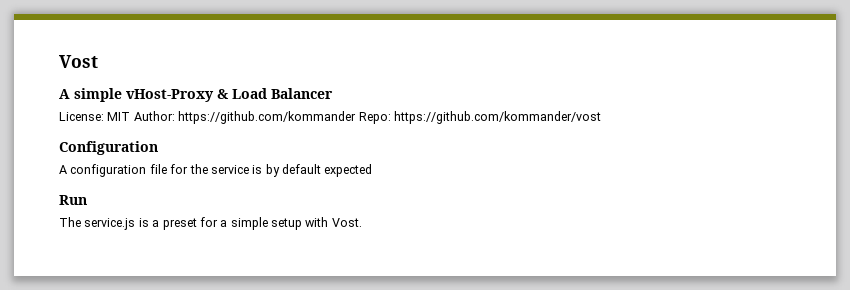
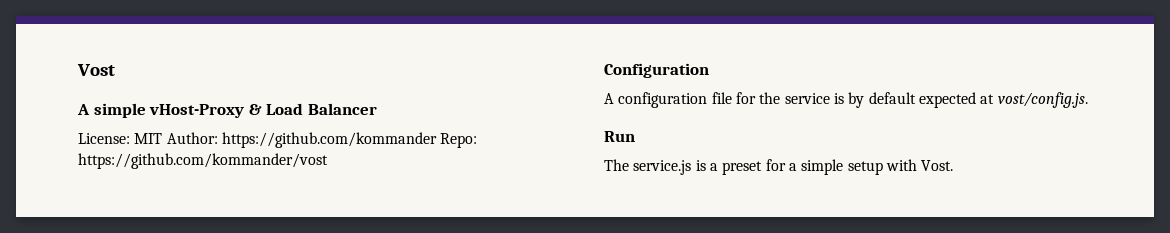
- A configuration file for the service is by default expected
+ A configuration file for the service is by default expected at vost/config.js.

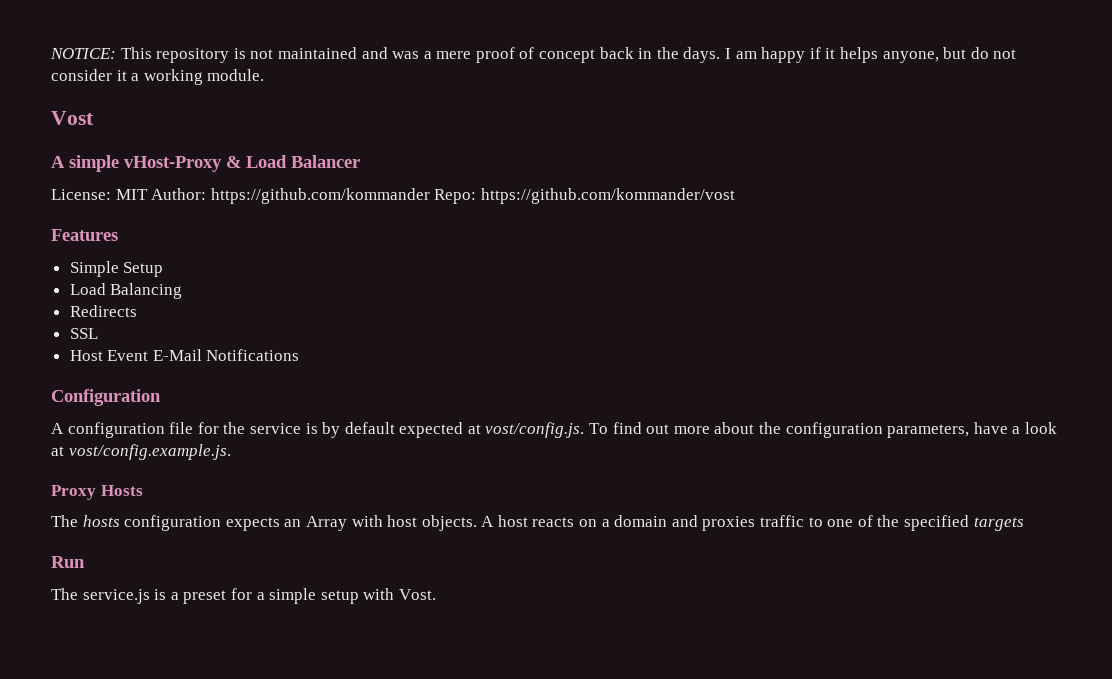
+ NOTICE: This repository is not maintained and was a mere proof of concept back in the days. I am happy if it helps anyone, but do not consider it a working module.
+ Features
+ Simple Setup
+ Load Balancing
+ Redirects
+ SSL
+ Host Event E-Mail Notifications
- A configuration file for the service is by default expected at vost/config.js.
+ A configuration file for the service is by default expected at vost/config.js. To find out more about the configuration parameters, have a look at vost/config.example.js.
+ Proxy Hosts
+ The hosts configuration expects an Array with host objects. A host reacts on a domain and proxies traffic to one of the specified targets

